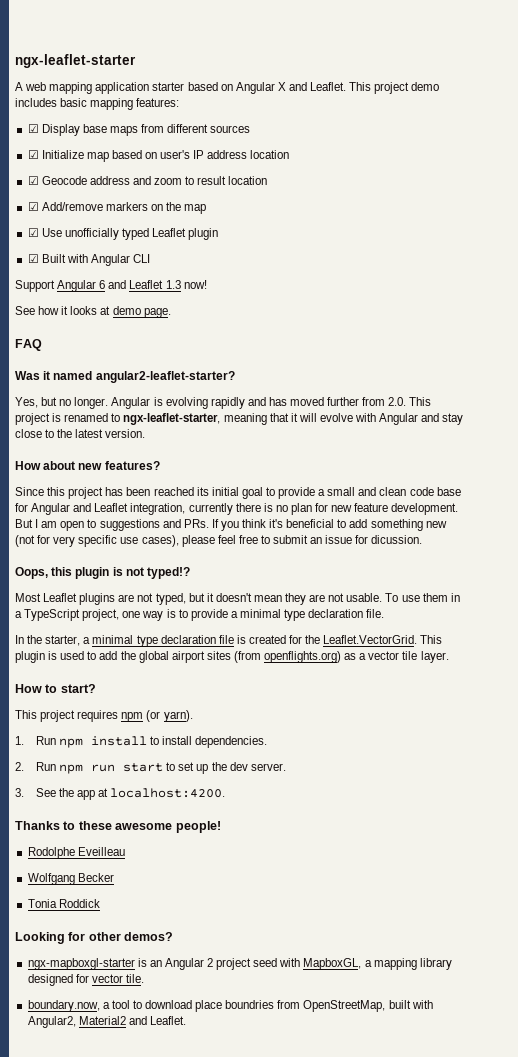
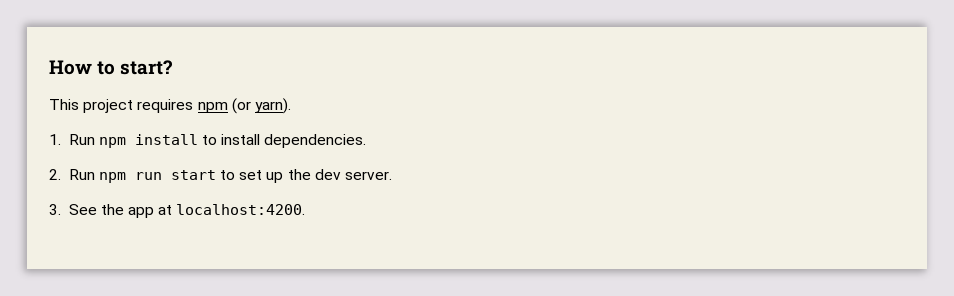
- ngx-leaflet-starter
- A web mapping application starter based on Angular X and Leaflet. This project demo includes basic mapping features:
- ☑ Display base maps from different sources
- ☑ Initialize map based on user's IP address location
- ☑ Geocode address and zoom to result location
- ☑ Add/remove markers on the map
- ☑ Use unofficially typed Leaflet plugin
- ☑ Built with Angular CLI
- Support Angular 6 and Leaflet 1.3 now!
- See how it looks at demo page.
- FAQ
- Was it named angular2-leaflet-starter?
- Yes, but no longer. Angular is evolving rapidly and has moved further from 2.0. This project is renamed to ngx-leaflet-starter, meaning that it will evolve with Angular and stay close to the latest version.
- How about new features?
- Since this project has been reached its initial goal to provide a small and clean code base for Angular and Leaflet integration, currently there is no plan for new feature development. But I am open to suggestions and PRs. If you think it's beneficial to add something new (not for very specific use cases), please feel free to submit an issue for dicussion.
- Oops, this plugin is not typed!?
- Most Leaflet plugins are not typed, but it doesn't mean they are not usable. To use them in a TypeScript project, one way is to provide a minimal type declaration file.
- In the starter, a minimal type declaration file is created for the Leaflet.VectorGrid. This plugin is used to add the global airport sites (from openflights.org) as a vector tile layer.
- Thanks to these awesome people!
- Rodolphe Eveilleau
- Wolfgang Becker
- Tonia Roddick
- Looking for other demos?
- ngx-mapboxgl-starter is an Angular 2 project seed with MapboxGL, a mapping library designed for vector tile.
- boundary.now, a tool to download place boundries from OpenStreetMap, built with Angular2, Material2 and Leaflet.

